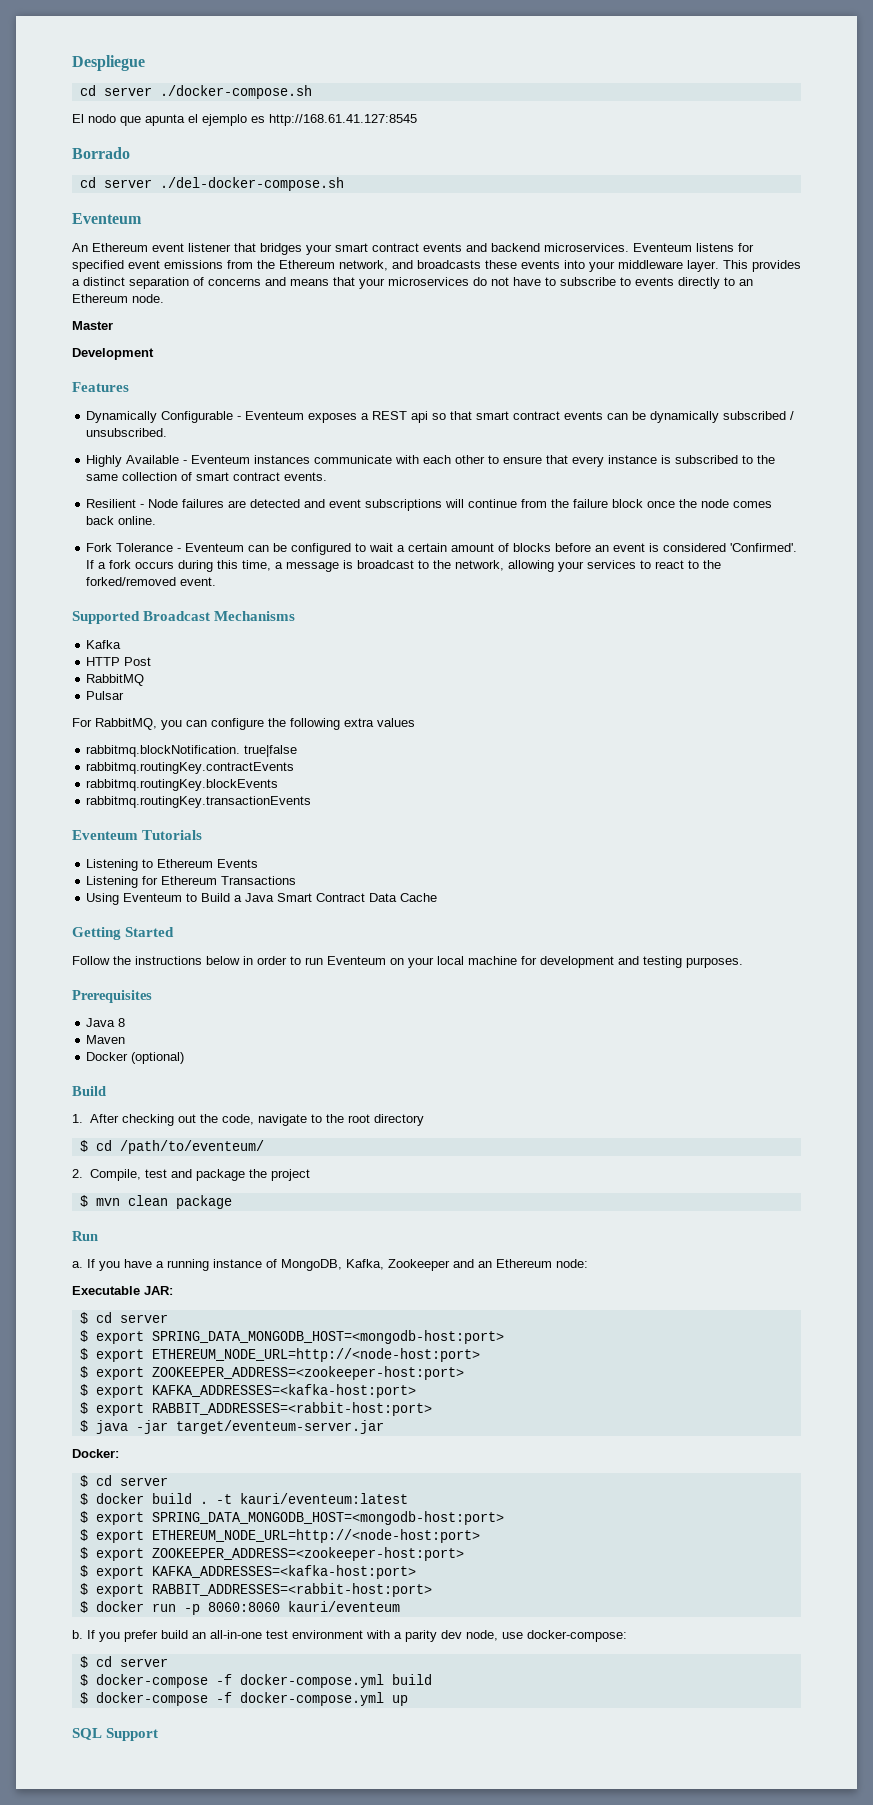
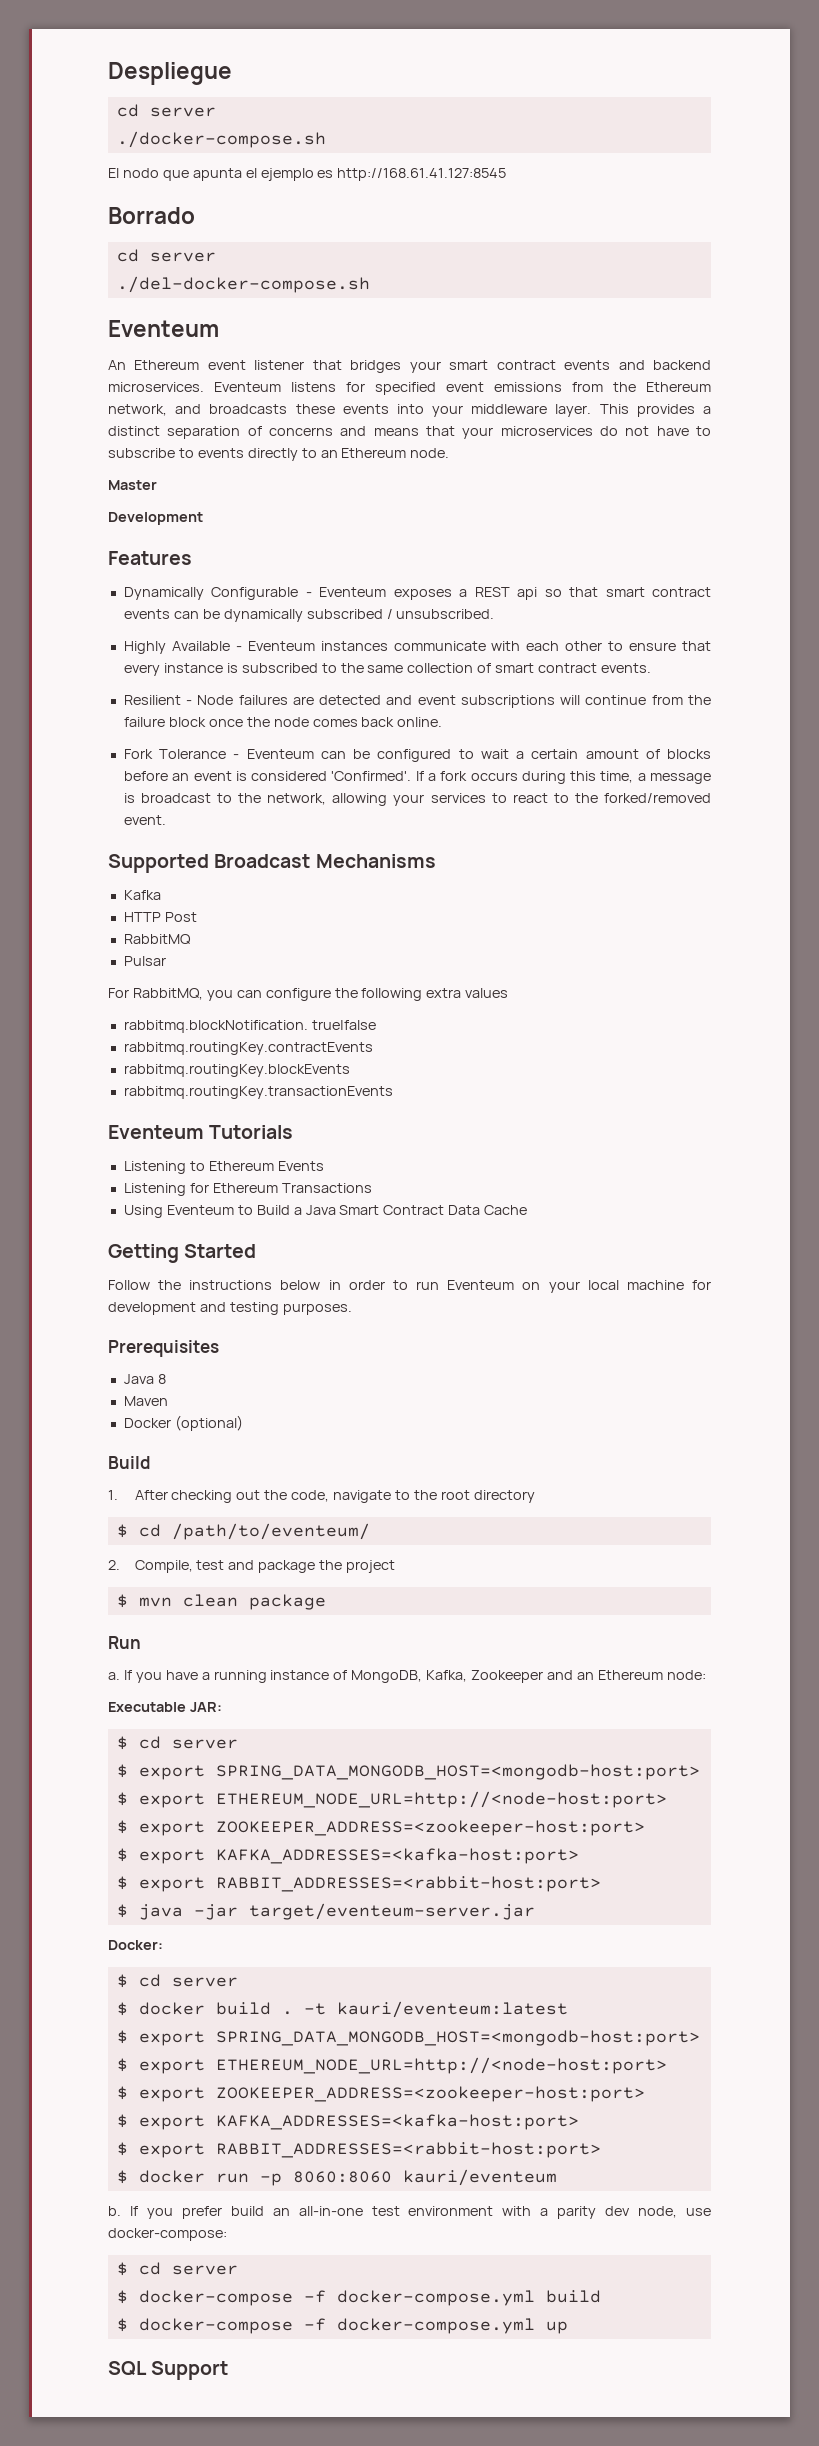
  Despliegue
- cd server ./docker-compose.sh
+ cd server
+ ./docker-compose.sh
  Borrado
- cd server ./del-docker-compose.sh
+ cd server
+ ./del-docker-compose.sh

